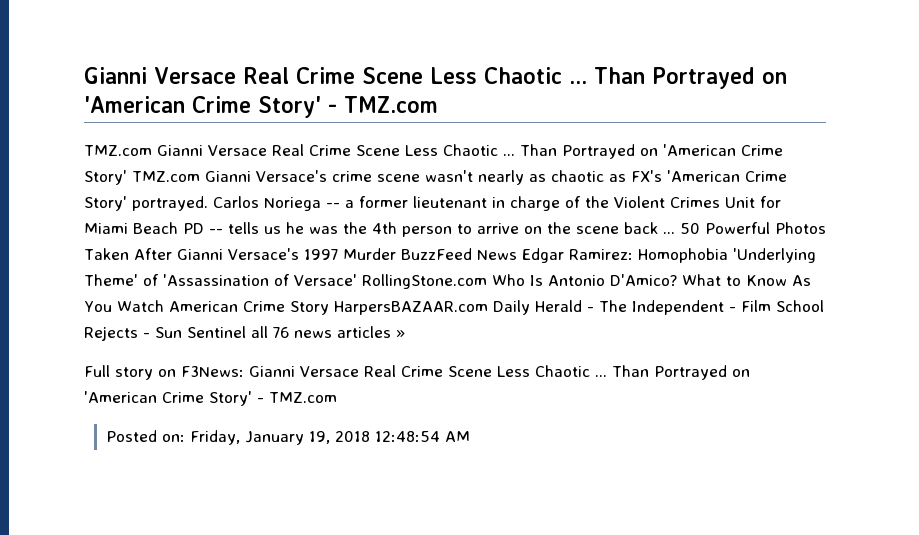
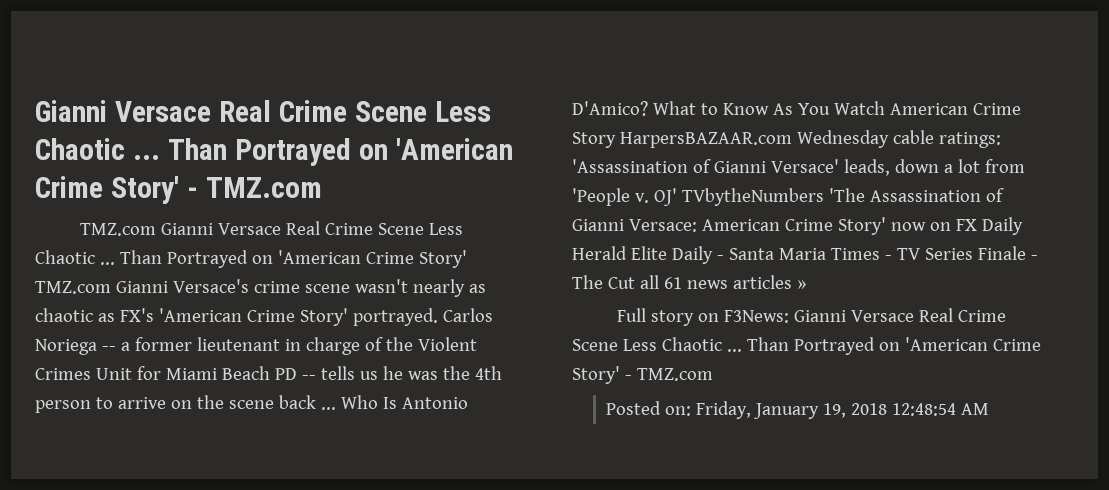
- 50 Powerful Photos Taken After Gianni Versace's 1997 Murder BuzzFeed News Edgar Ramirez: Homophobia 'Underlying Theme' of 'Assassination of Versace' RollingStone.com Who Is Antonio D'Amico?
+ Who Is Antonio D'Amico?
- What to Know As You Watch American Crime Story HarpersBAZAAR.com Daily Herald - The Independent - Film School Rejects - Sun Sentinel all 76 news articles »
+ What to Know As You Watch American Crime Story HarpersBAZAAR.com Wednesday cable ratings: 'Assassination of Gianni Versace' leads, down a lot from 'People v. OJ' TVbytheNumbers 'The Assassination of Gianni Versace: American Crime Story' now on FX Daily Herald Elite Daily - Santa Maria Times - TV Series Finale - The Cut all 61 news articles »

